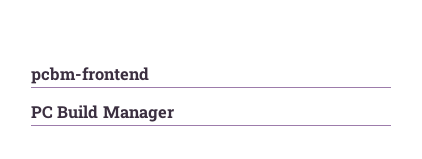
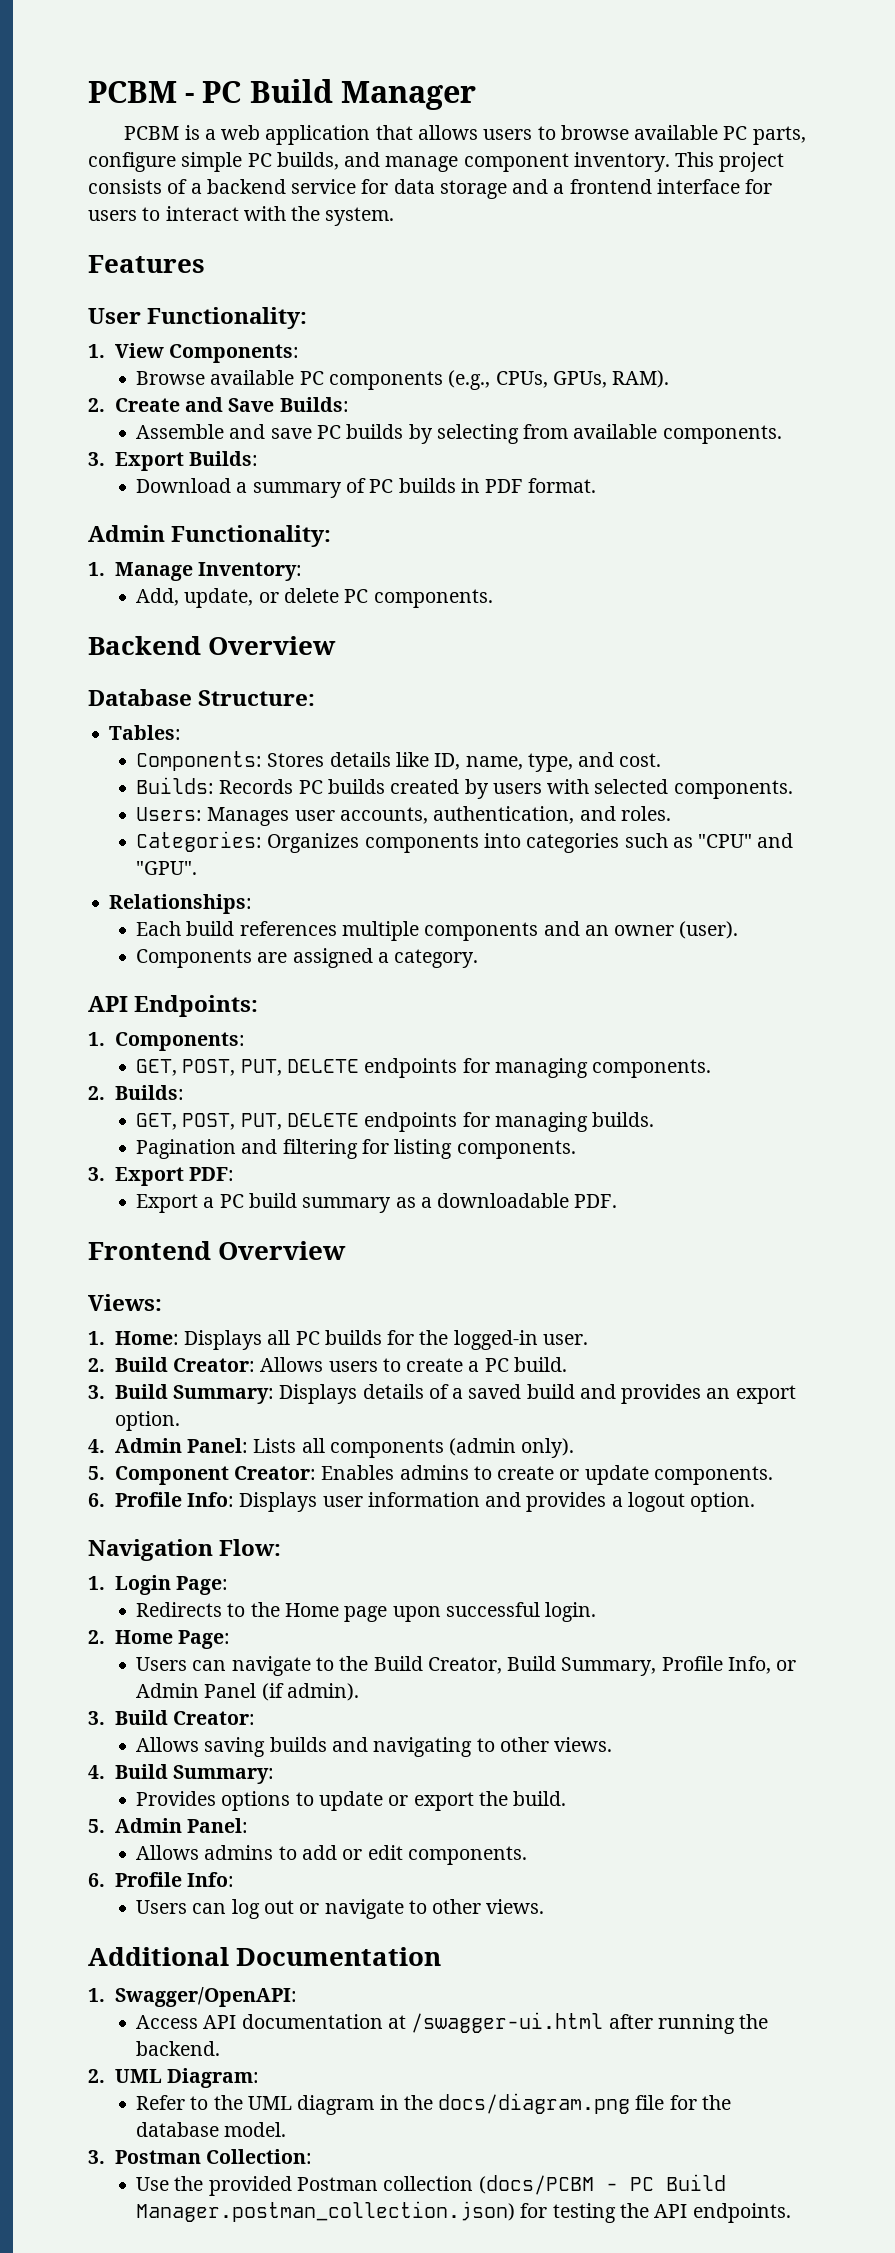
- pcbm-frontend
- PC Build Manager
+ PCBM - PC Build Manager
+ PCBM is a web application that allows users to browse available PC parts, configure simple PC builds, and manage component inventory. This project consists of a backend service for data storage and a frontend interface for users to interact with the system.
+ Features
+ User Functionality:
+ 1. View Components:
+ Browse available PC components (e.g., CPUs, GPUs, RAM).
+ 2. Create and Save Builds:
+ Assemble and save PC builds by selecting from available components.
+ 3. Export Builds:
+ Download a summary of PC builds in PDF format.
+ Admin Functionality:
+ 1. Manage Inventory:
+ Add, update, or delete PC components.
+ Backend Overview
+ Database Structure:
+ Tables:
+ Components: Stores details like ID, name, type, and cost.
+ Builds: Records PC builds created by users with selected components.
+ Users: Manages user accounts, authentication, and roles.
+ Categories: Organizes components into categories such as "CPU" and "GPU".
+ Relationships:
+ Each build references multiple components and an owner (user).
+ Components are assigned a category.
+ API Endpoints:
+ 1. Components:
+ GET, POST, PUT, DELETE endpoints for managing components.
+ 2. Builds:
+ GET, POST, PUT, DELETE endpoints for managing builds.
+ Pagination and filtering for listing components.
+ 3. Export PDF:
+ Export a PC build summary as a downloadable PDF.
+ Frontend Overview
+ Views:
+ 1. Home: Displays all PC builds for the logged-in user.
+ 2. Build Creator: Allows users to create a PC build.
+ 3. Build Summary: Displays details of a saved build and provides an export option.
+ 4. Admin Panel: Lists all components (admin only).
+ 5. Component Creator: Enables admins to create or update components.
+ 6. Profile Info: Displays user information and provides a logout option.
+ Navigation Flow:
+ 1. Login Page:
+ Redirects to the Home page upon successful login.
+ 2. Home Page:
+ Users can navigate to the Build Creator, Build Summary, Profile Info, or Admin Panel (if admin).
+ 3. Build Creator:
+ Allows saving builds and navigating to other views.
+ 4. Build Summary:
+ Provides options to update or export the build.
+ 5. Admin Panel:
+ Allows admins to add or edit components.
+ 6. Profile Info:
+ Users can log out or navigate to other views.
+ Additional Documentation
+ 1. Swagger/OpenAPI:
+ Access API documentation at /swagger-ui.html after running the backend.
+ 2. UML Diagram:
+ Refer to the UML diagram in the docs/diagram.png file for the database model.
+ 3. Postman Collection:
+ Use the provided Postman collection (docs/PCBM - PC Build Manager.postman_collection.json) for testing the API endpoints.

